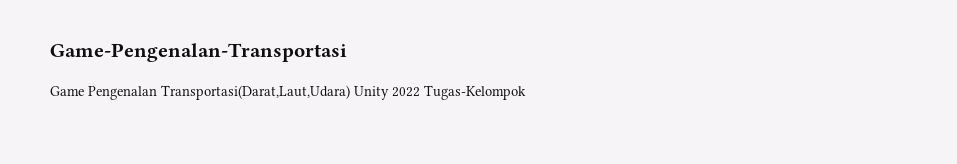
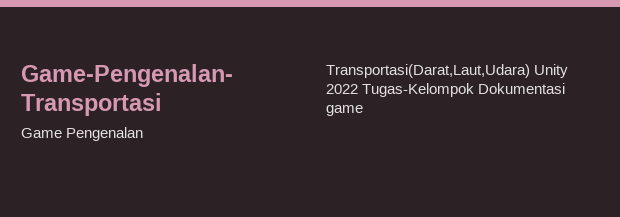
- Game Pengenalan Transportasi(Darat,Laut,Udara) Unity 2022 Tugas-Kelompok
+ Game Pengenalan Transportasi(Darat,Laut,Udara) Unity 2022 Tugas-Kelompok Dokumentasi game

